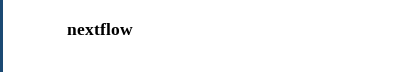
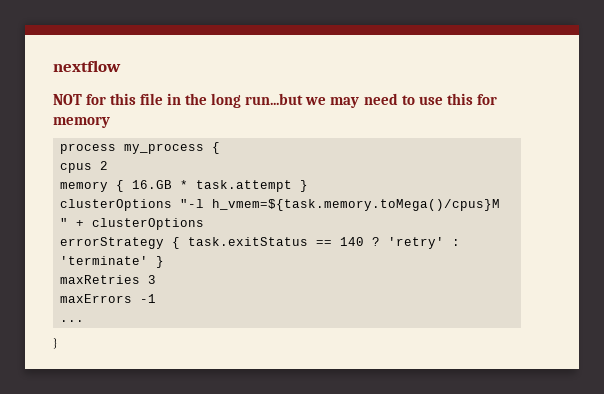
+ NOT for this file in the long run...but we may need to use this for memory
+ process my_process {
+ cpus 2
+ memory { 16.GB * task.attempt }
+ clusterOptions "-l h_vmem=${task.memory.toMega()/cpus}M " + clusterOptions
+ errorStrategy { task.exitStatus == 140 ? 'retry' : 'terminate' }
+ maxRetries 3
+ maxErrors -1
+ ...
+ }

